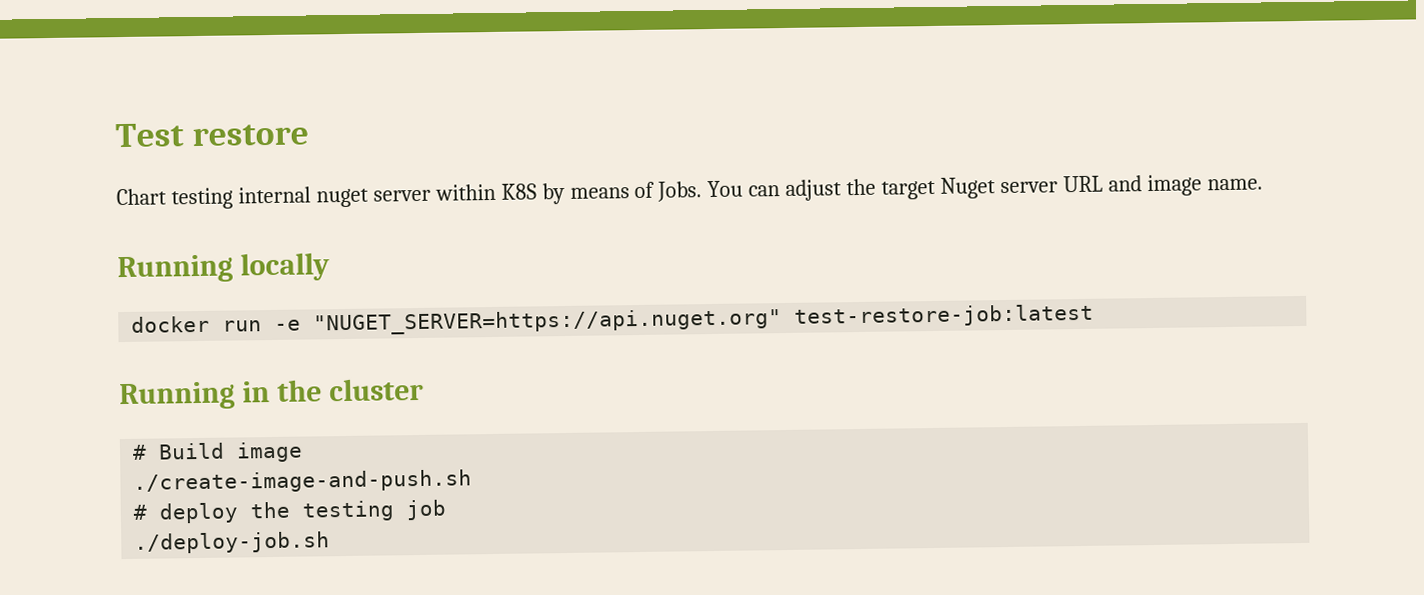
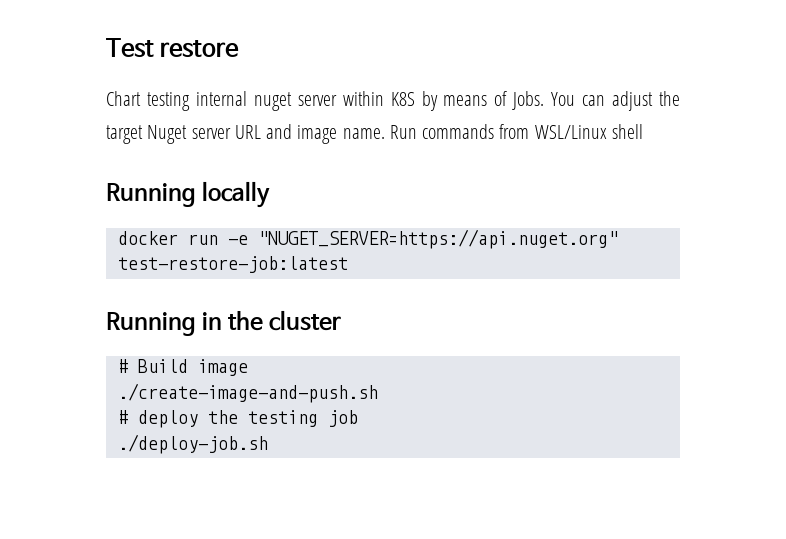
+ Run commands from WSL/Linux shell

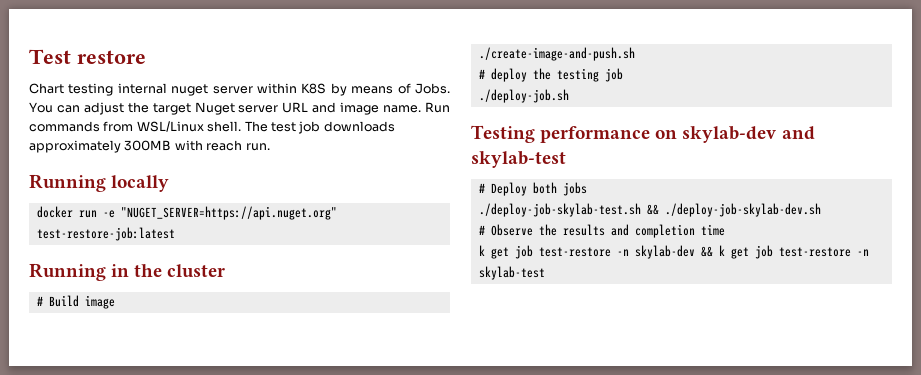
- Run commands from WSL/Linux shell
+ Run commands from WSL/Linux shell. The test job downloads approximately 300MB with reach run.
+ Testing performance on skylab-dev and skylab-test
+ # Deploy both jobs
+ ./deploy-job-skylab-test.sh && ./deploy-job-skylab-dev.sh
+ # Observe the results and completion time
+ k get job test-restore -n skylab-dev && k get job test-restore -n skylab-test

